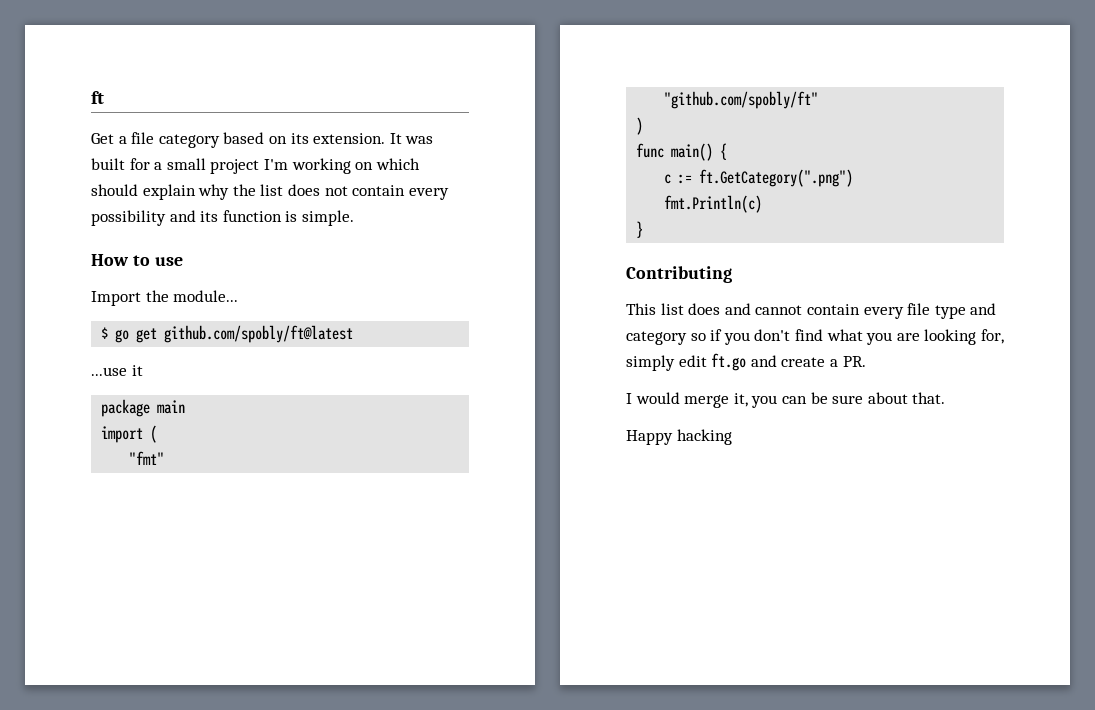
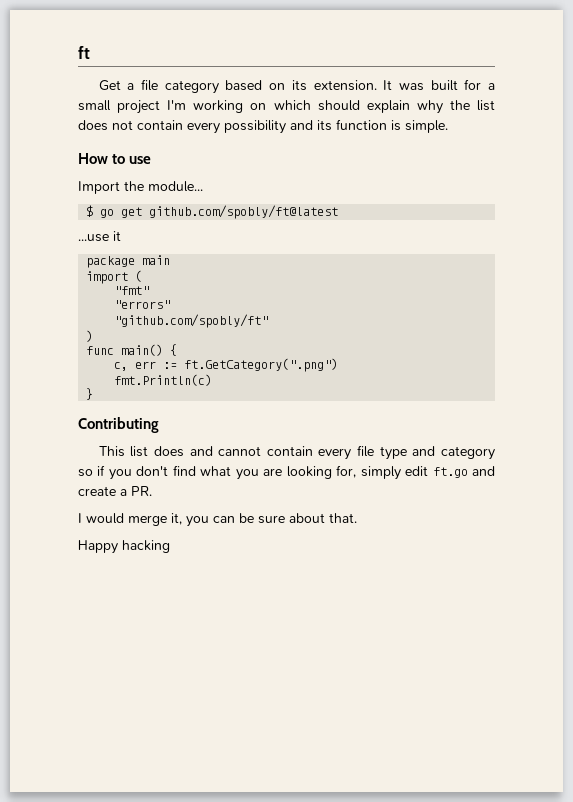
+ "errors"
- c := ft.GetCategory(".png")
+ c, err := ft.GetCategory(".png")

